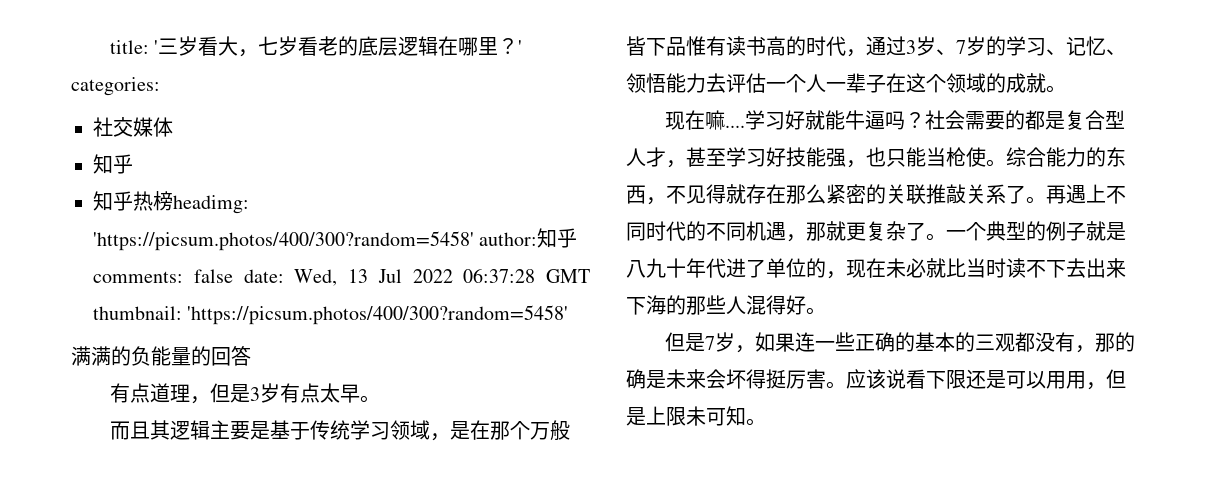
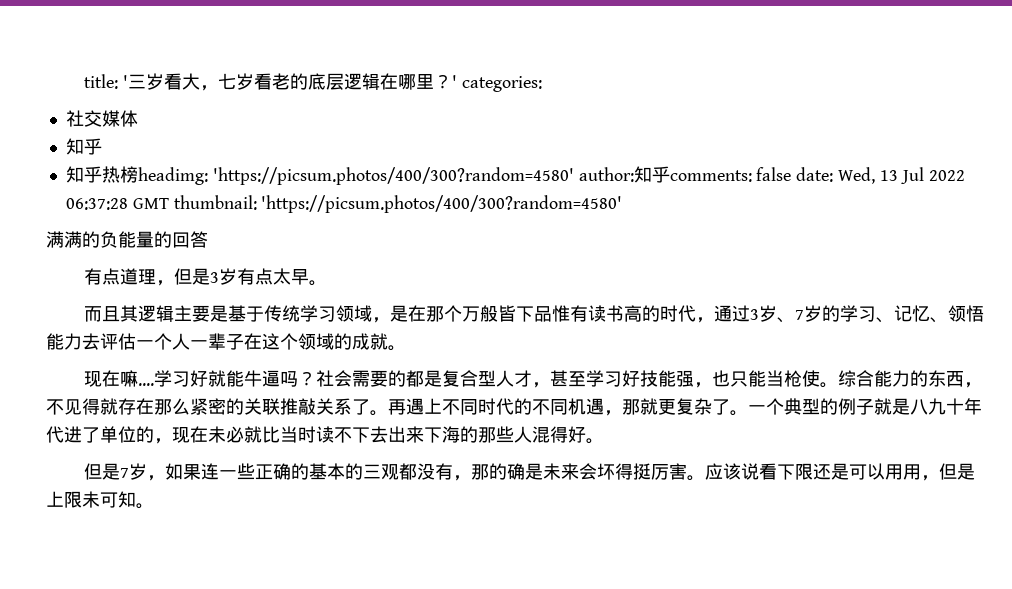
- 知乎热榜headimg: 'https://picsum.photos/400/300?random=5458' author:知乎comments: false date: Wed, 13 Jul 2022 06:37:28 GMT thumbnail: 'https://picsum.photos/400/300?random=5458'
+ 知乎热榜headimg: 'https://picsum.photos/400/300?random=4580' author:知乎comments: false date: Wed, 13 Jul 2022 06:37:28 GMT thumbnail: 'https://picsum.photos/400/300?random=4580'

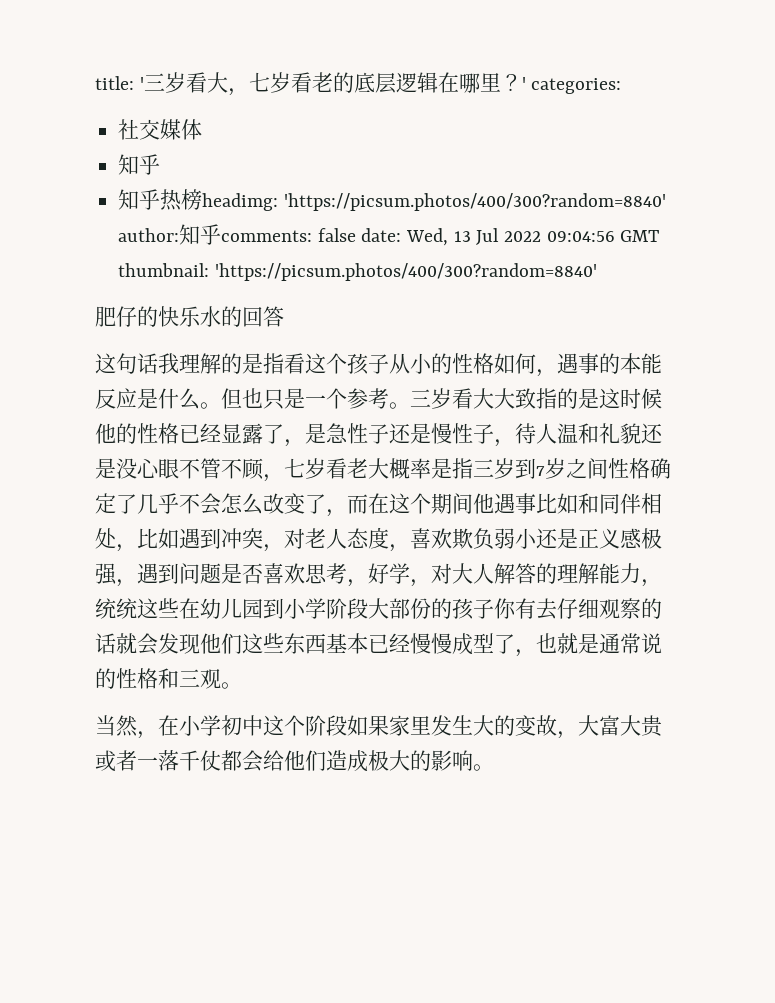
- 知乎热榜headimg: 'https://picsum.photos/400/300?random=4580' author:知乎comments: false date: Wed, 13 Jul 2022 06:37:28 GMT thumbnail: 'https://picsum.photos/400/300?random=4580'
- 满满的负能量的回答
- 有点道理，但是3岁有点太早。
- 而且其逻辑主要是基于传统学习领域，是在那个万般皆下品惟有读书高的时代，通过3岁、7岁的学习、记忆、领悟能力去评估一个人一辈子在这个领域的成就。
- 现在嘛....学习好就能牛逼吗？社会需要的都是复合型人才，甚至学习好技能强，也只能当枪使。综合能力的东西，不见得就存在那么紧密的关联推敲关系了。再遇上不同时代的不同机遇，那就更复杂了。一个典型的例子就是八九十年代进了单位的，现在未必就比当时读不下去出来下海的那些人混得好。
- 但是7岁，如果连一些正确的基本的三观都没有，那的确是未来会坏得挺厉害。应该说看下限还是可以用用，但是上限未可知。
+ 知乎热榜headimg: 'https://picsum.photos/400/300?random=8840' author:知乎comments: false date: Wed, 13 Jul 2022 09:04:56 GMT thumbnail: 'https://picsum.photos/400/300?random=8840'
+ 肥仔的快乐水的回答
+ 这句话我理解的是指看这个孩子从小的性格如何，遇事的本能反应是什么。但也只是一个参考。三岁看大大致指的是这时候他的性格已经显露了，是急性子还是慢性子，待人温和礼貌还是没心眼不管不顾，七岁看老大概率是指三岁到7岁之间性格确定了几乎不会怎么改变了，而在这个期间他遇事比如和同伴相处，比如遇到冲突，对老人态度，喜欢欺负弱小还是正义感极强，遇到问题是否喜欢思考，好学，对大人解答的理解能力，统统这些在幼儿园到小学阶段大部份的孩子你有去仔细观察的话就会发现他们这些东西基本已经慢慢成型了，也就是通常说的性格和三观。
+ 当然，在小学初中这个阶段如果家里发生大的变故，大富大贵或者一落千仗都会给他们造成极大的影响。

